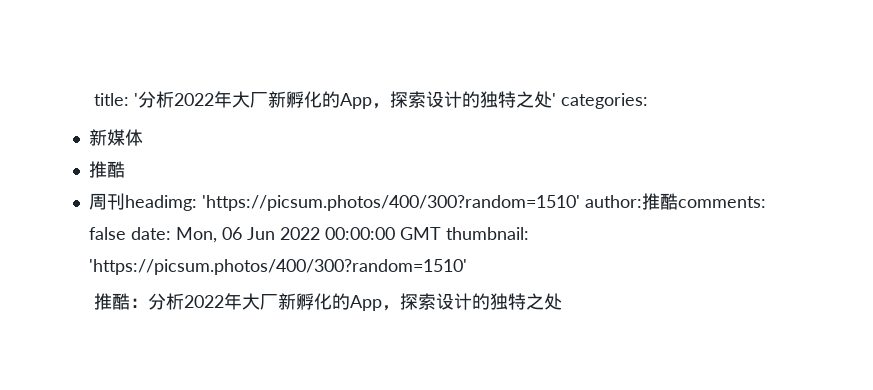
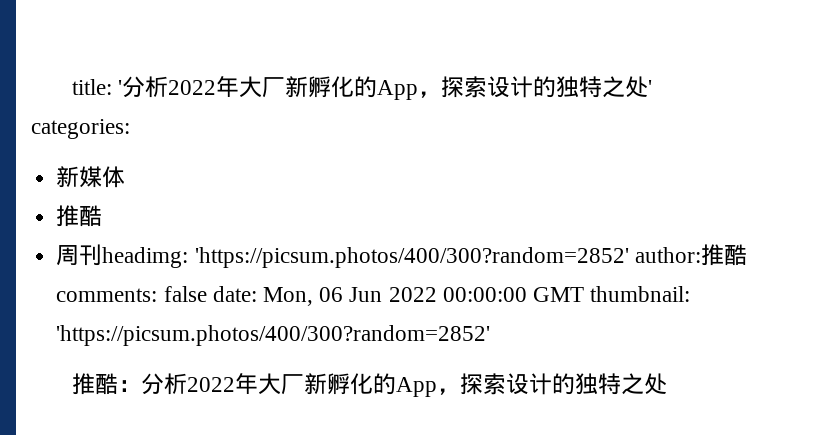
- 周刊headimg: 'https://picsum.photos/400/300?random=1510' author:推酷comments: false date: Mon, 06 Jun 2022 00:00:00 GMT thumbnail: 'https://picsum.photos/400/300?random=1510'
+ 周刊headimg: 'https://picsum.photos/400/300?random=2852' author:推酷comments: false date: Mon, 06 Jun 2022 00:00:00 GMT thumbnail: 'https://picsum.photos/400/300?random=2852'

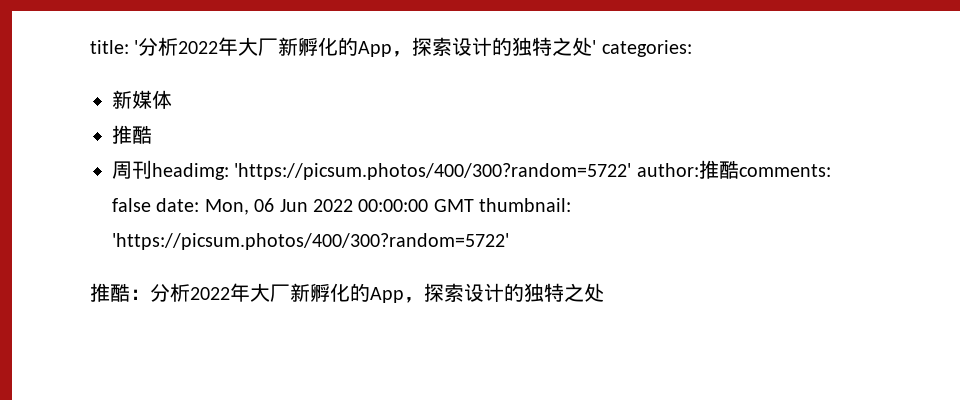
- 周刊headimg: 'https://picsum.photos/400/300?random=2852' author:推酷comments: false date: Mon, 06 Jun 2022 00:00:00 GMT thumbnail: 'https://picsum.photos/400/300?random=2852'
+ 周刊headimg: 'https://picsum.photos/400/300?random=5722' author:推酷comments: false date: Mon, 06 Jun 2022 00:00:00 GMT thumbnail: 'https://picsum.photos/400/300?random=5722'

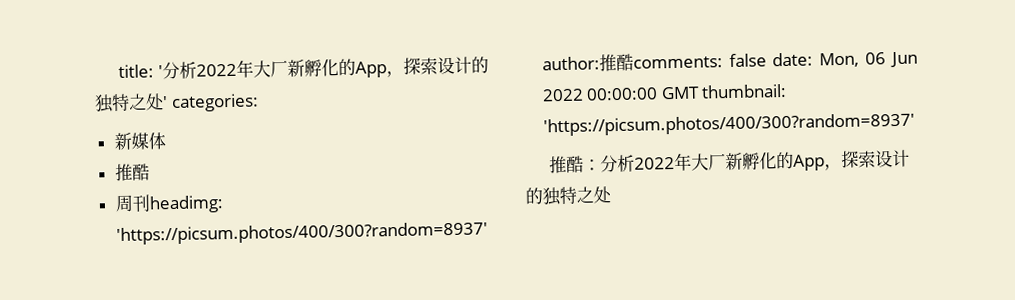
- 周刊headimg: 'https://picsum.photos/400/300?random=5722' author:推酷comments: false date: Mon, 06 Jun 2022 00:00:00 GMT thumbnail: 'https://picsum.photos/400/300?random=5722'
+ 周刊headimg: 'https://picsum.photos/400/300?random=8937' author:推酷comments: false date: Mon, 06 Jun 2022 00:00:00 GMT thumbnail: 'https://picsum.photos/400/300?random=8937'

